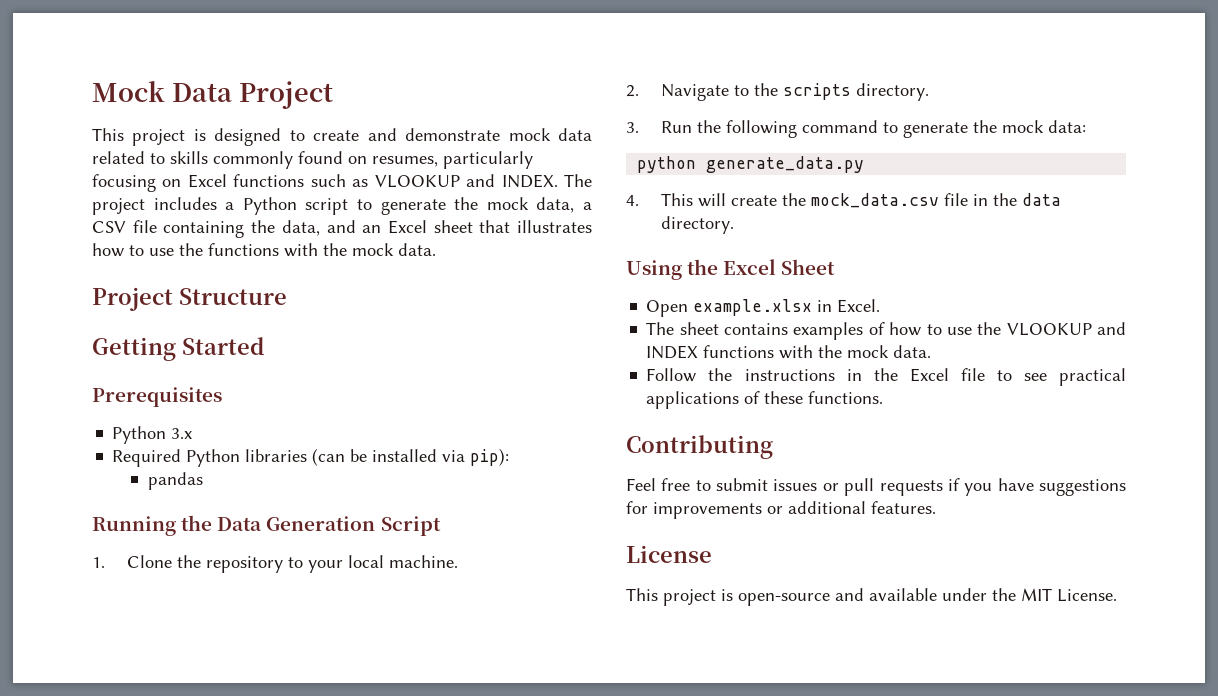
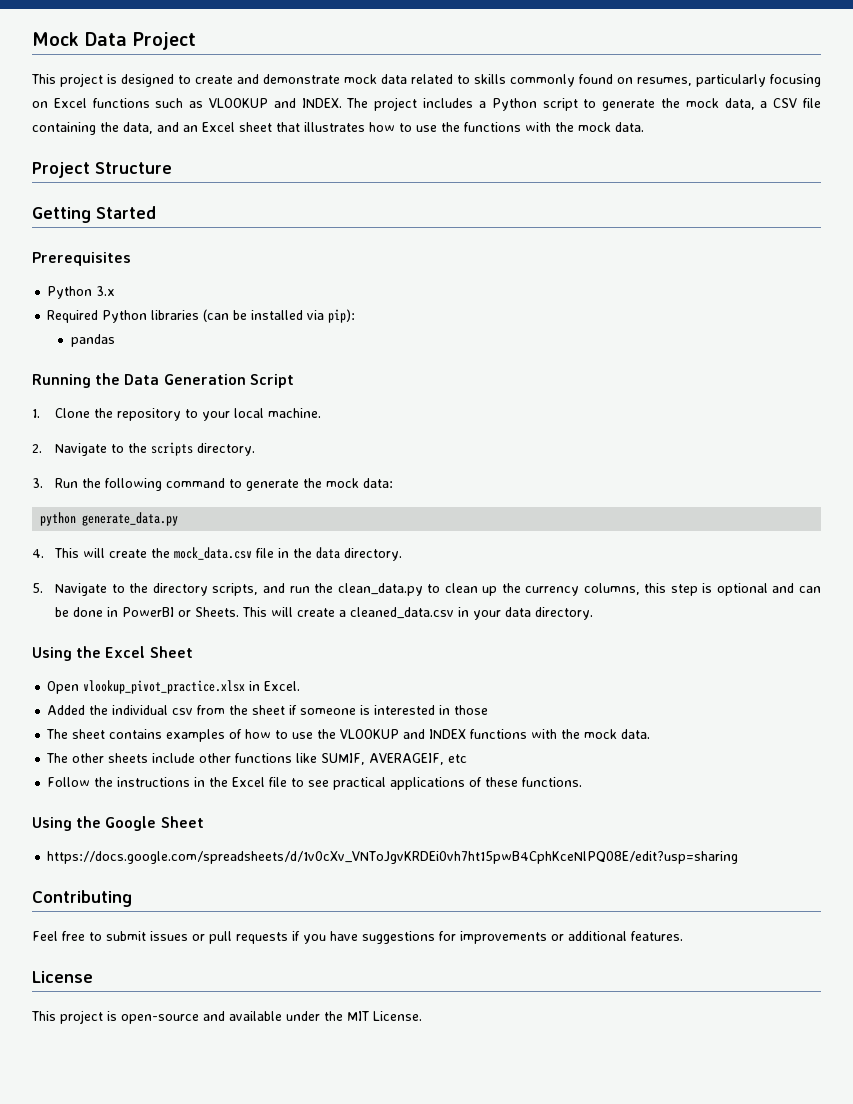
+ 5. Navigate to the directory scripts, and run the clean_data.py to clean up the currency columns, this step is optional and can be done in PowerBI or Sheets. This will create a cleaned_data.csv in your data directory.
- Open example.xlsx in Excel.
+ Open vlookup_pivot_practice.xlsx in Excel.
+ Added the individual csv from the sheet if someone is interested in those
+ The other sheets include other functions like SUMIF, AVERAGEIF, etc
+ Using the Google Sheet
+ https://docs.google.com/spreadsheets/d/1v0cXv_VNToJgvKRDEi0vh7ht15pwB4CphKceNlPQ08E/edit?usp=sharing

